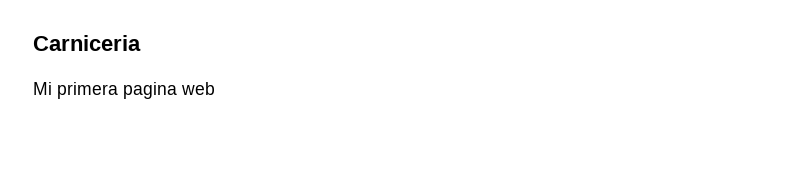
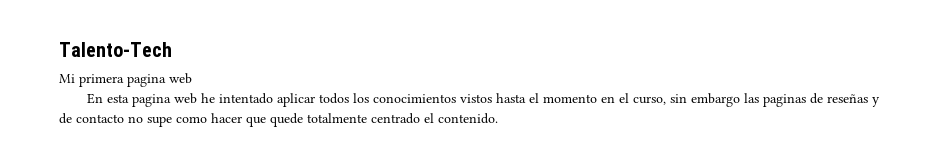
- Carniceria
+ Talento-Tech
+ En esta pagina web he intentado aplicar todos los conocimientos vistos hasta el momento en el curso, sin embargo las paginas de reseñas y de contacto no supe como hacer que quede totalmente centrado el contenido.

